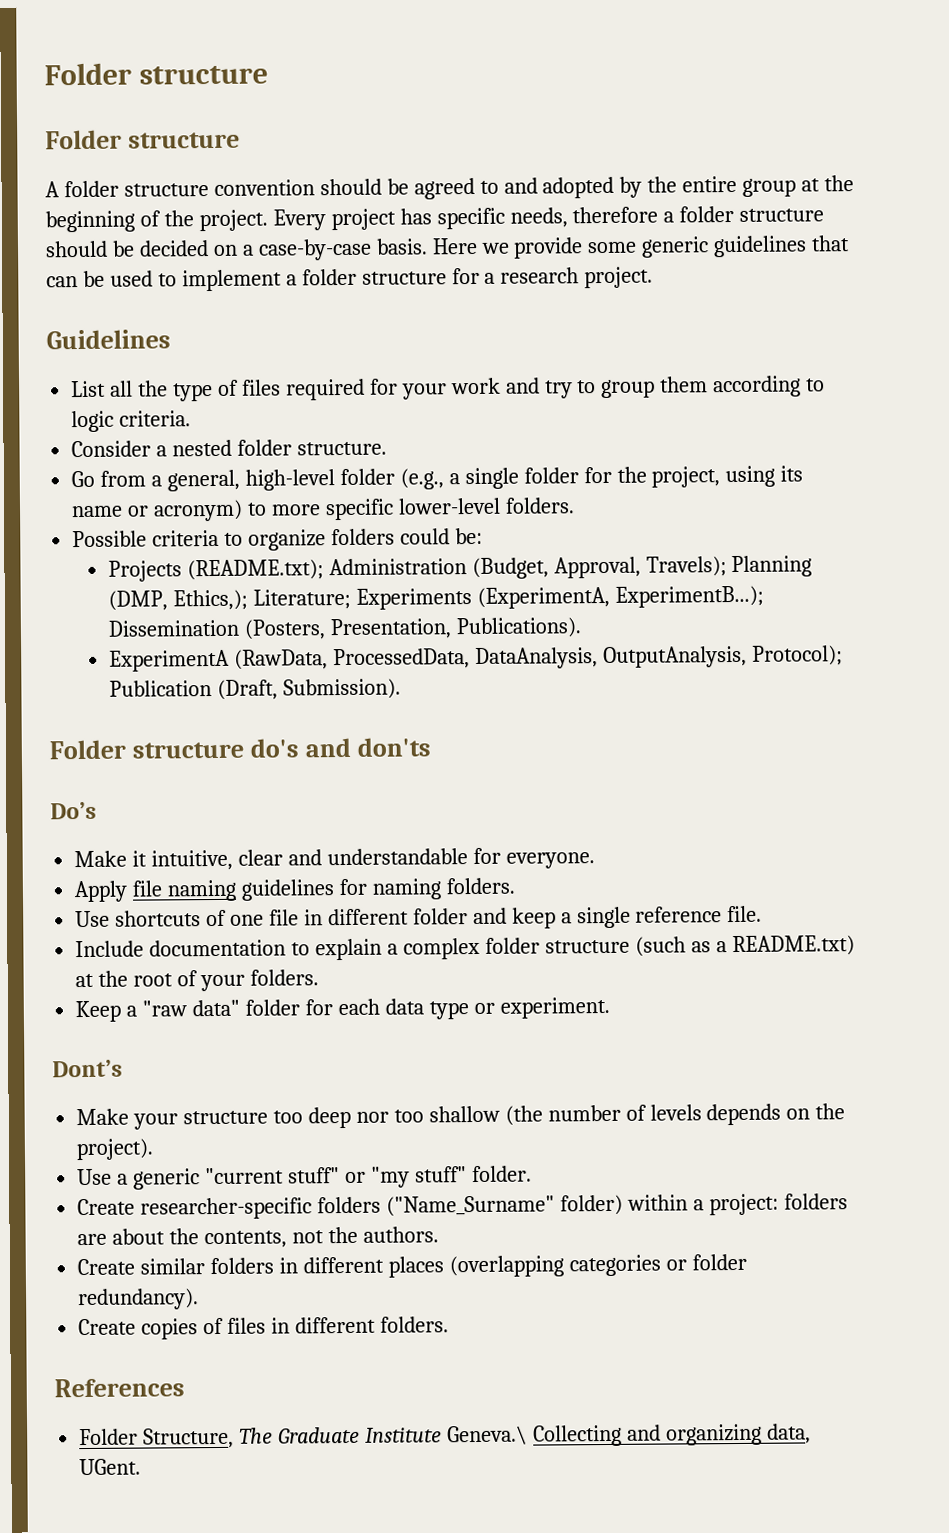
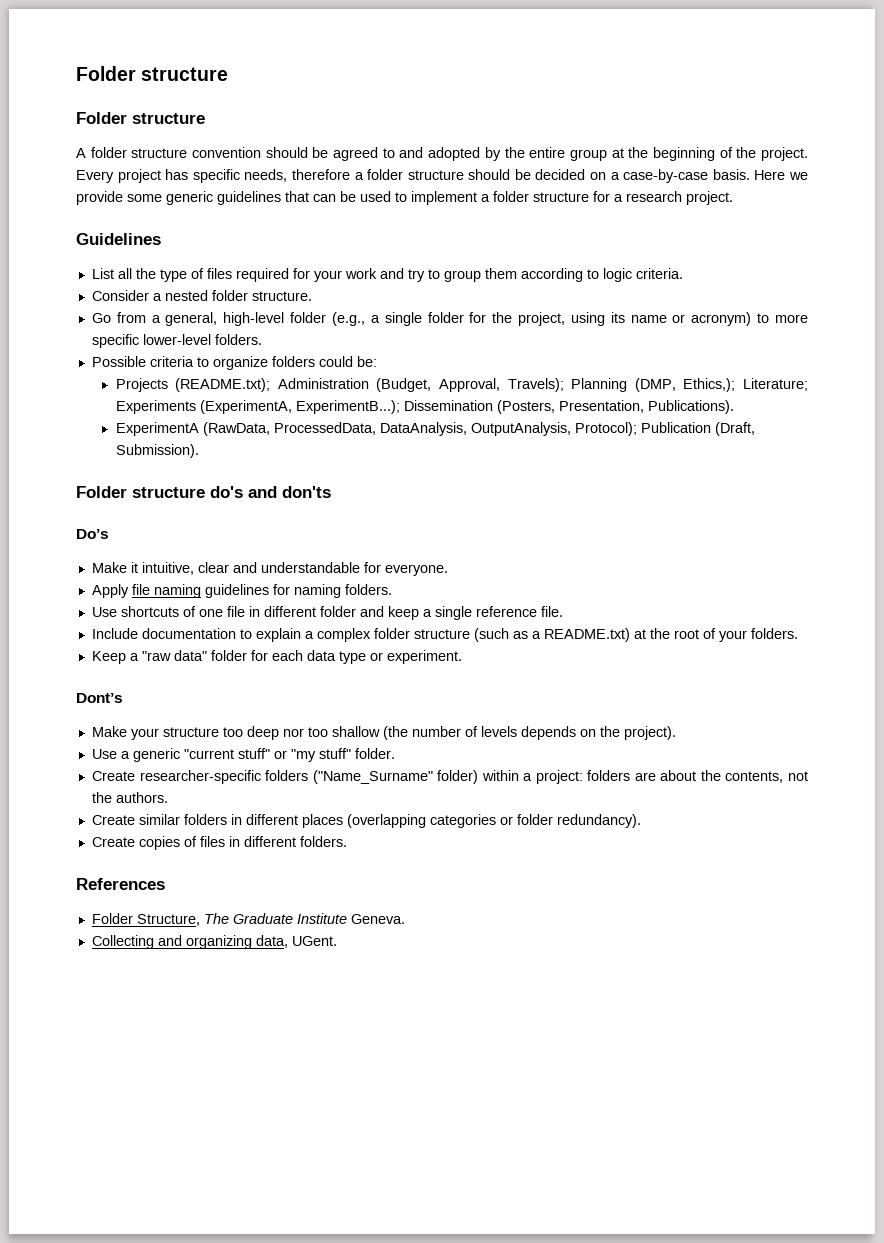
- Folder Structure, The Graduate Institute Geneva.\ Collecting and organizing data, UGent.
+ Folder Structure, The Graduate Institute Geneva.
+ Collecting and organizing data, UGent.

